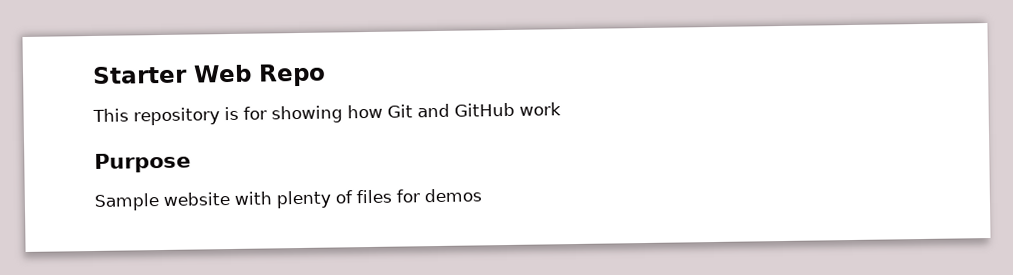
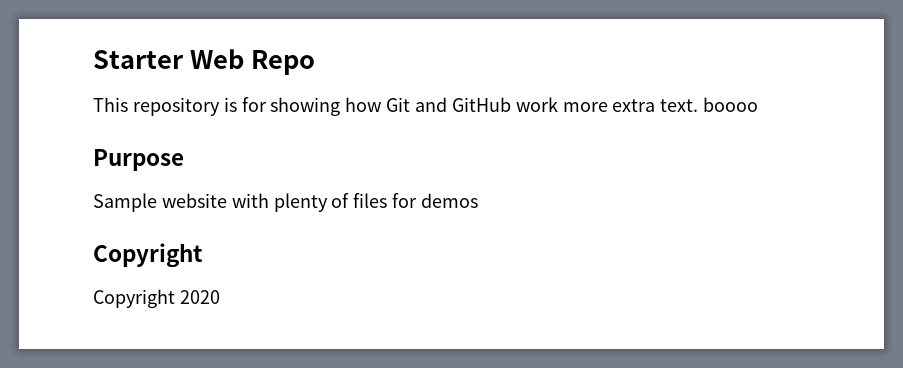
- This repository is for showing how Git and GitHub work
+ This repository is for showing how Git and GitHub work more extra text. boooo
  Sample website with plenty of files for demos
+ Copyright
+ Copyright 2020

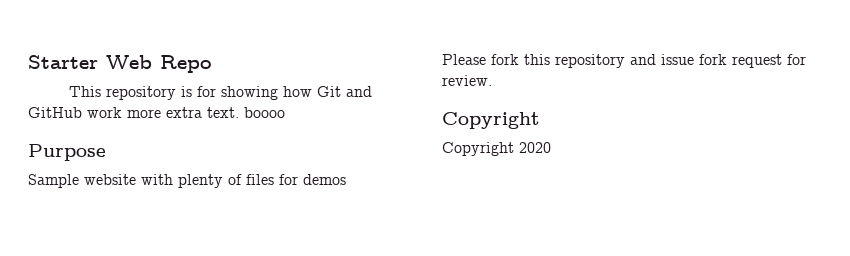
+ Please fork this repository and issue fork request for review.

